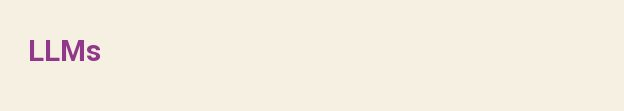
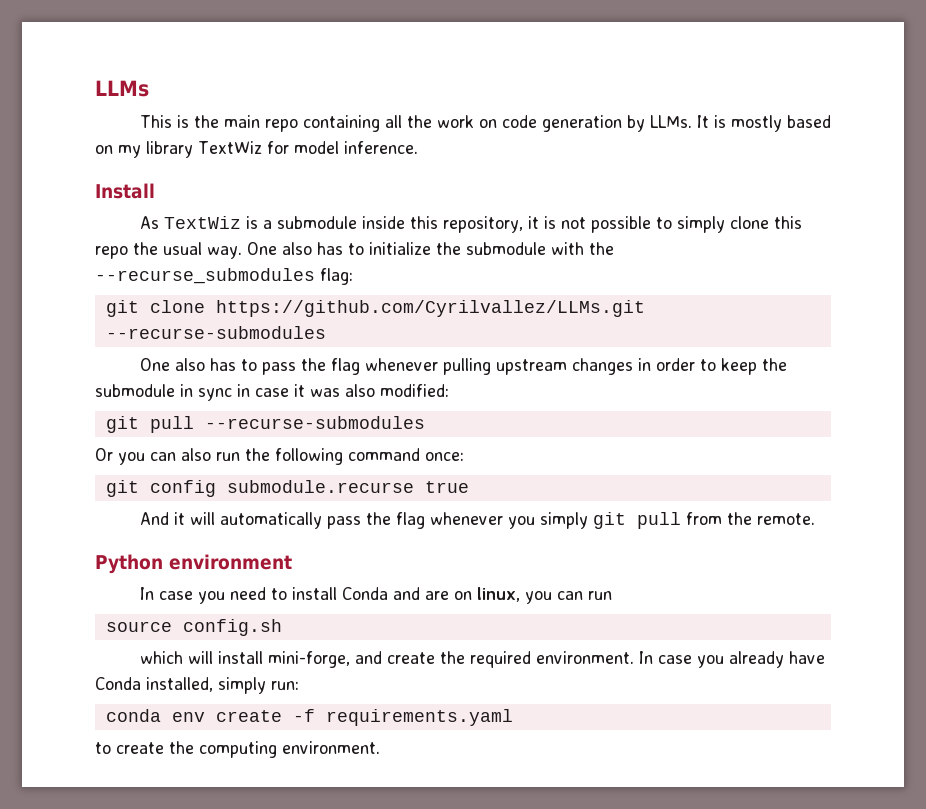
+ This is the main repo containing all the work on code generation by LLMs. It is mostly based on my library TextWiz for model inference.
+ Install
+ As TextWiz is a submodule inside this repository, it is not possible to simply clone this repo the usual way. One also has to initialize the submodule with the --recurse_submodules flag:
+ git clone https://github.com/Cyrilvallez/LLMs.git --recurse-submodules
+ One also has to pass the flag whenever pulling upstream changes in order to keep the submodule in sync in case it was also modified:
+ git pull --recurse-submodules
+ Or you can also run the following command once:
+ git config submodule.recurse true
+ And it will automatically pass the flag whenever you simply git pull from the remote.
+ Python environment
+ In case you need to install Conda and are on linux, you can run
+ source config.sh
+ which will install mini-forge, and create the required environment. In case you already have Conda installed, simply run:
+ conda env create -f requirements.yaml
+ to create the computing environment.

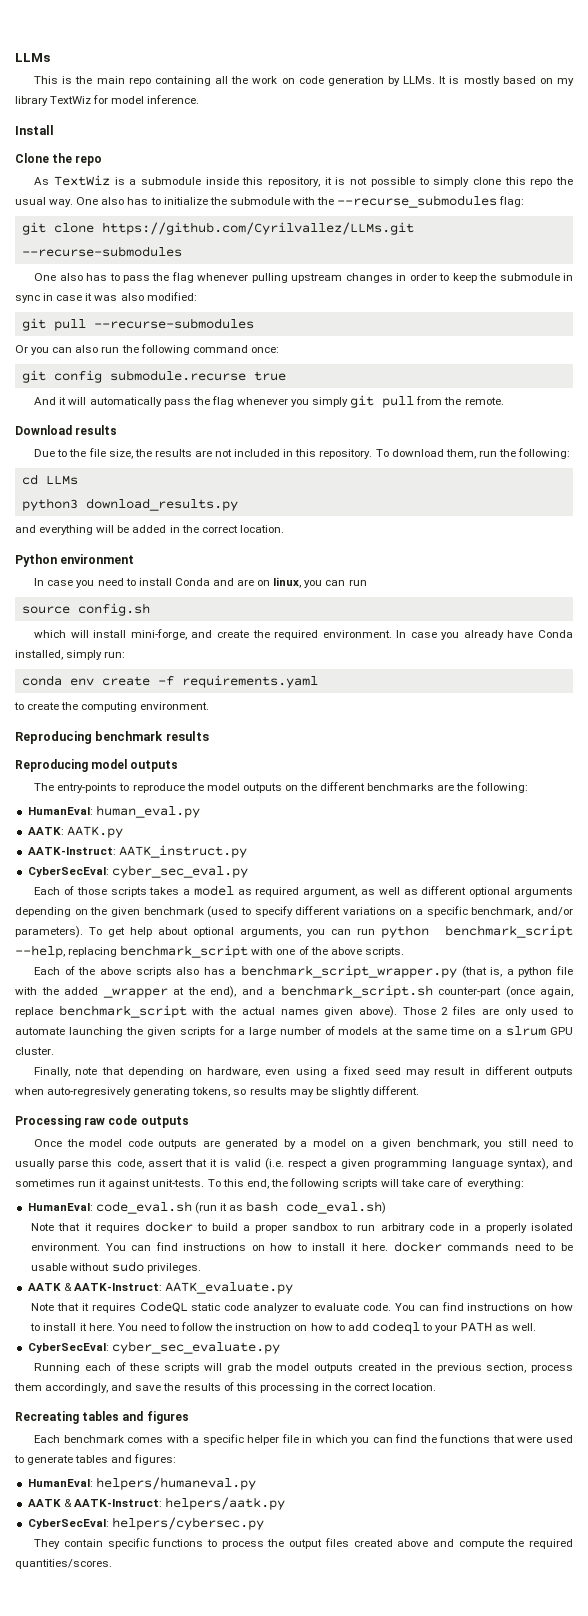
+ Clone the repo
+ Download results
+ Due to the file size, the results are not included in this repository. To download them, run the following:
+ cd LLMs
+ python3 download_results.py
+ and everything will be added in the correct location.
+ Reproducing benchmark results
+ Reproducing model outputs
+ The entry-points to reproduce the model outputs on the different benchmarks are the following:
+ HumanEval: human_eval.py
+ AATK: AATK.py
+ AATK-Instruct: AATK_instruct.py
+ CyberSecEval: cyber_sec_eval.py
+ Each of those scripts takes a model as required argument, as well as different optional arguments depending on the given benchmark (used to specify different variations on a specific benchmark, and/or parameters). To get help about optional arguments, you can run python benchmark_script --help, replacing benchmark_script with one of the above scripts.
+ Each of the above scripts also has a benchmark_script_wrapper.py (that is, a python file with the added _wrapper at the end), and a benchmark_script.sh counter-part (once again, replace benchmark_script with the actual names given above). Those 2 files are only used to automate launching the given scripts for a large number of models at the same time on a slrum GPU cluster.
+ Finally, note that depending on hardware, even using a fixed seed may result in different outputs when auto-regresively generating tokens, so results may be slightly different.
+ Processing raw code outputs
+ Once the model code outputs are generated by a model on a given benchmark, you still need to usually parse this code, assert that it is valid (i.e. respect a given programming language syntax), and sometimes run it against unit-tests. To this end, the following scripts will take care of everything:
+ HumanEval: code_eval.sh (run it as bash code_eval.sh)
+ Note that it requires docker to build a proper sandbox to run arbitrary code in a properly isolated environment. You can find instructions on how to install it here. docker commands need to be usable without sudo privileges.
+ AATK & AATK-Instruct: AATK_evaluate.py
+ Note that it requires CodeQL static code analyzer to evaluate code. You can find instructions on how to install it here. You need to follow the instruction on how to add codeql to your PATH as well.
+ CyberSecEval: cyber_sec_evaluate.py
+ Running each of these scripts will grab the model outputs created in the previous section, process them accordingly, and save the results of this processing in the correct location.
+ Recreating tables and figures
+ Each benchmark comes with a specific helper file in which you can find the functions that were used to generate tables and figures:
+ HumanEval: helpers/humaneval.py
+ AATK & AATK-Instruct: helpers/aatk.py
+ CyberSecEval: helpers/cybersec.py
+ They contain specific functions to process the output files created above and compute the required quantities/scores.

